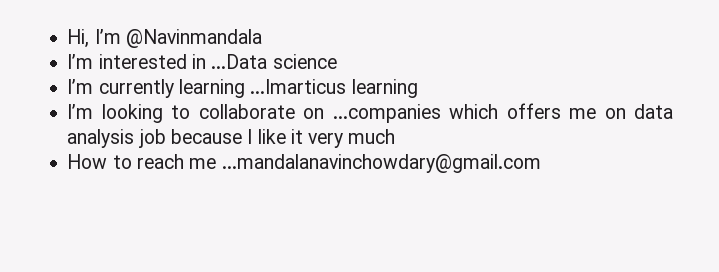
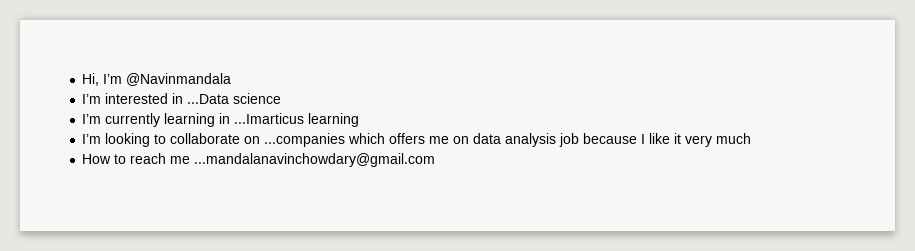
- I’m currently learning ...Imarticus learning
+ I’m currently learning in ...Imarticus learning

